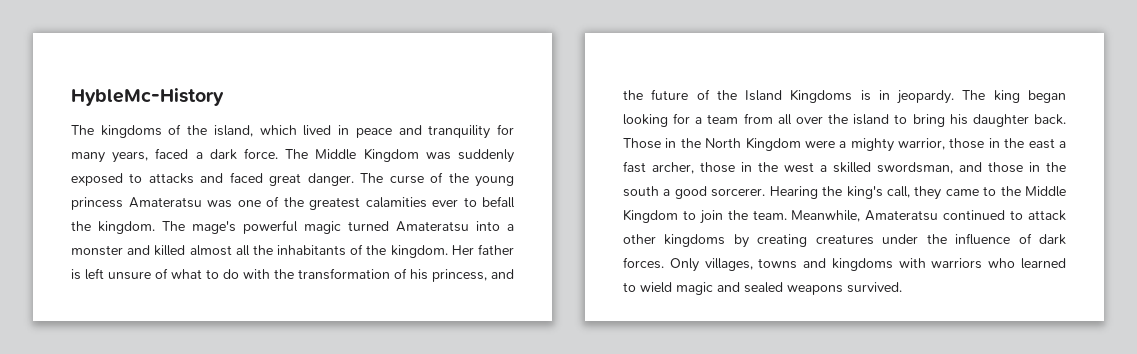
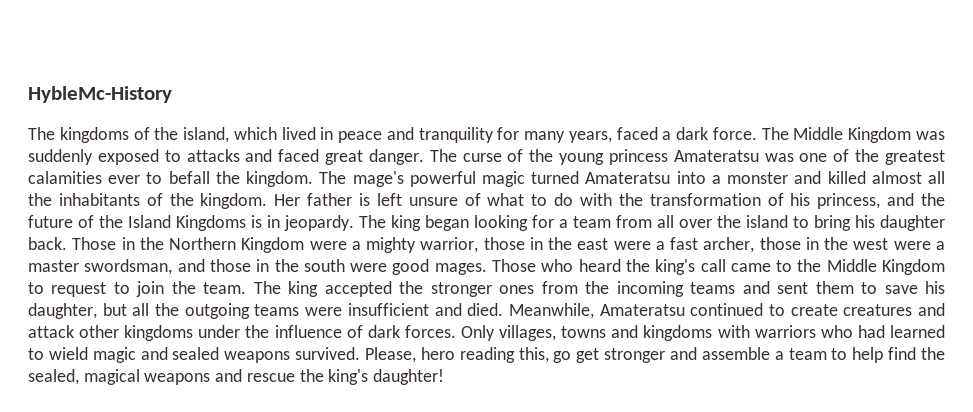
- Those in the North Kingdom were a mighty warrior, those in the east a fast archer, those in the west a skilled swordsman, and those in the south a good sorcerer. Hearing the king's call, they came to the Middle Kingdom to join the team.
+ Those in the Northern Kingdom were a mighty warrior, those in the east were a fast archer, those in the west were a master swordsman, and those in the south were good mages. Those who heard the king's call came to the Middle Kingdom to request to join the team.
- Meanwhile, Amateratsu continued to attack other kingdoms by creating creatures under the influence of dark forces.
+ The king accepted the stronger ones from the incoming teams and sent them to save his daughter, but all the outgoing teams were insufficient and died. Meanwhile, Amateratsu continued to create creatures and attack other kingdoms under the influence of dark forces.
- Only villages, towns and kingdoms with warriors who learned to wield magic and sealed weapons survived.
+ Only villages, towns and kingdoms with warriors who had learned to wield magic and sealed weapons survived.
+ Please, hero reading this, go get stronger and assemble a team to help find the sealed, magical weapons and rescue the king's daughter!

